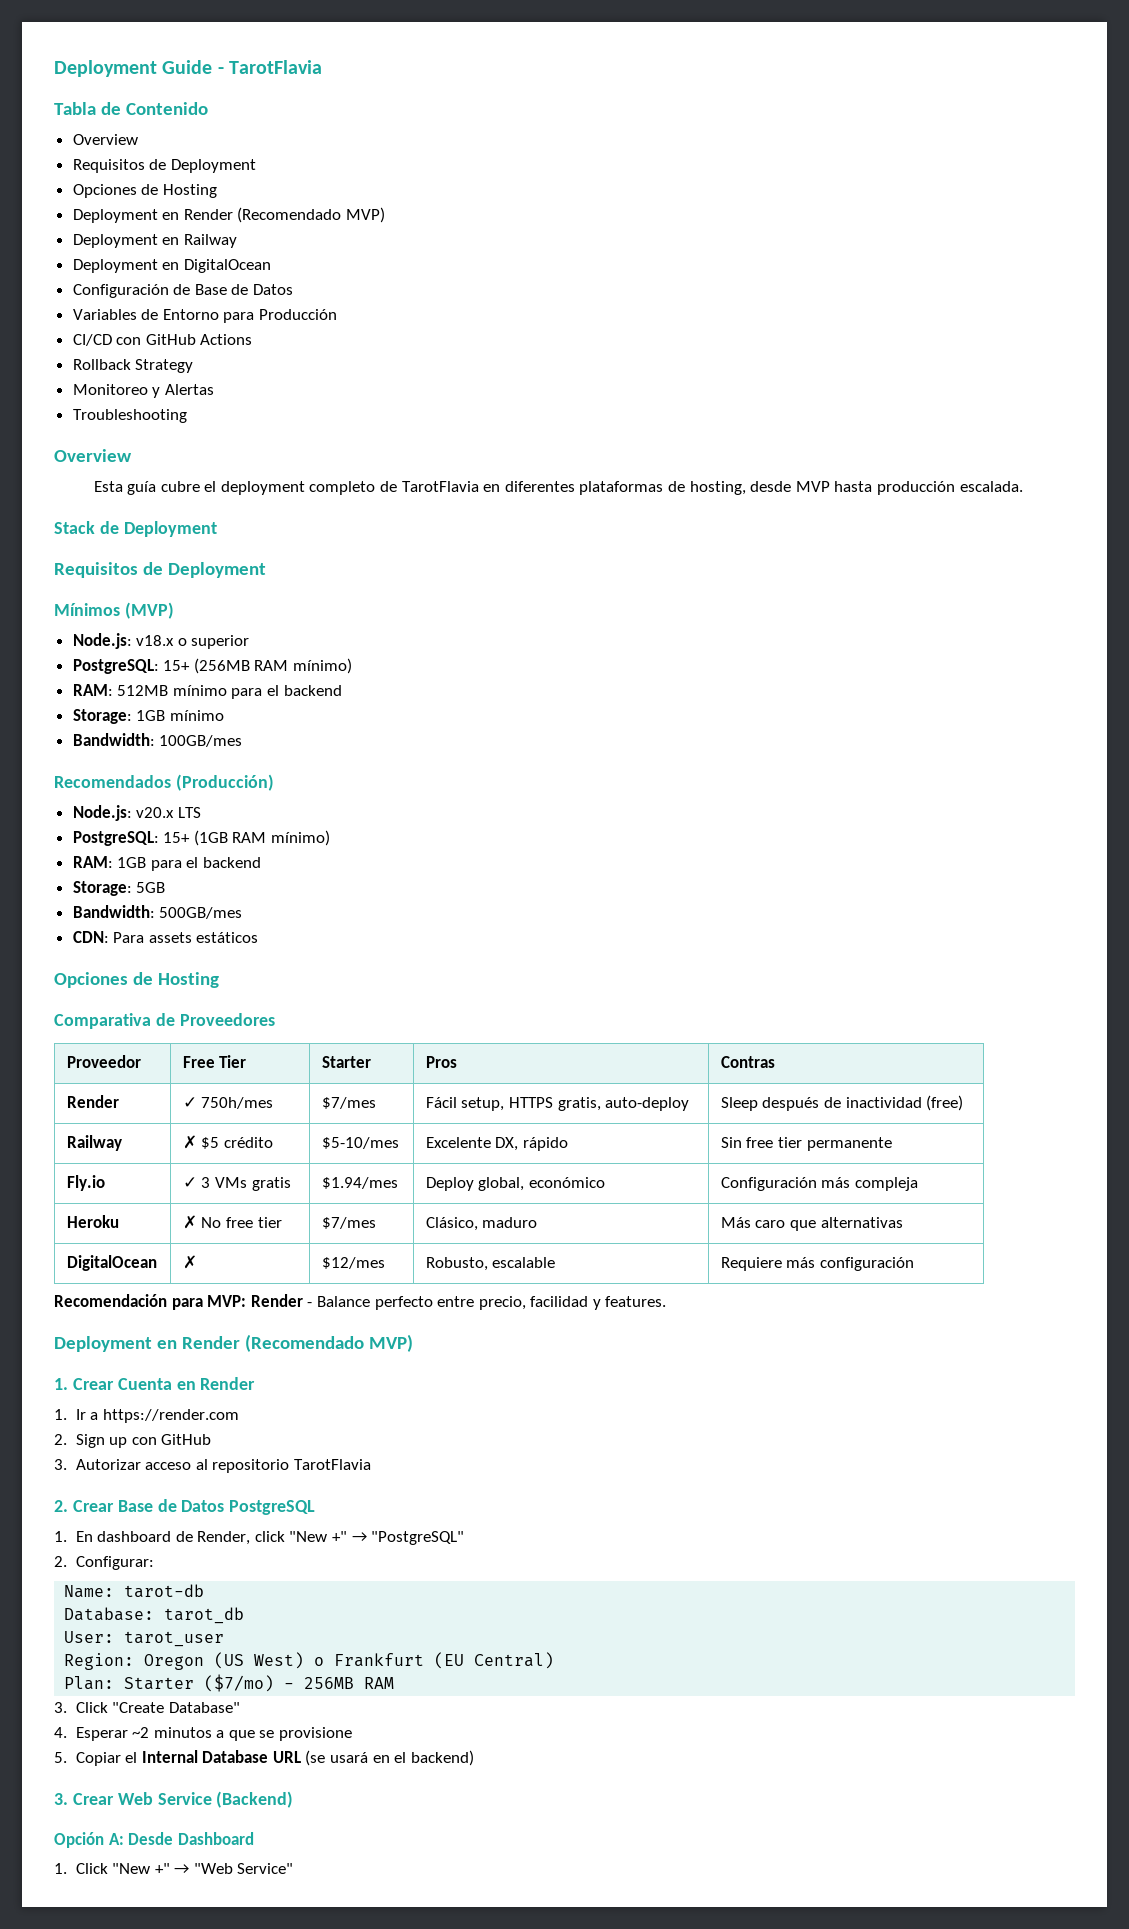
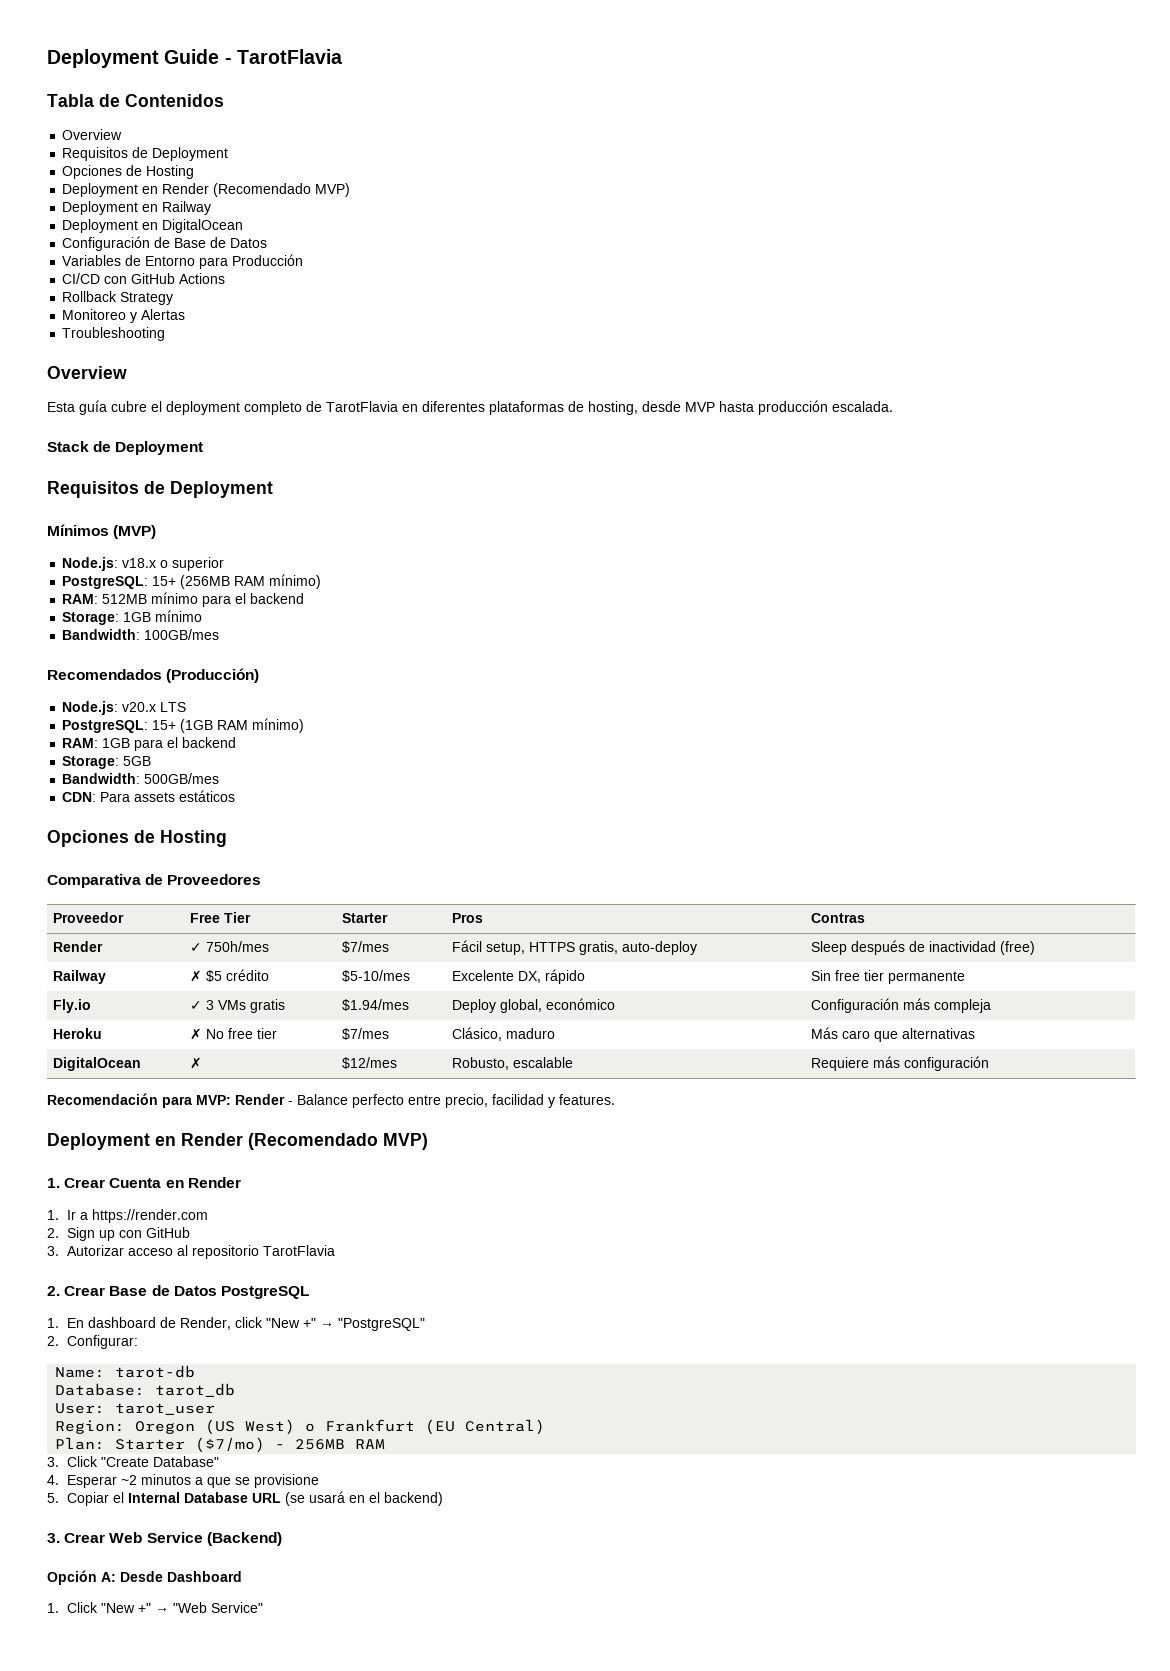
- Tabla de Contenido
+ Tabla de Contenidos

